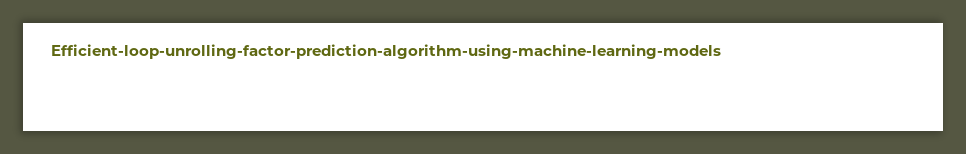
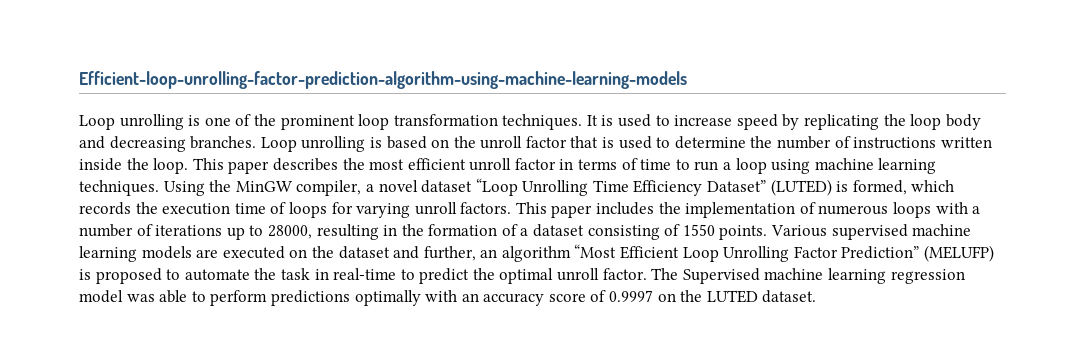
+ Loop unrolling is one of the prominent loop transformation techniques. It is used to increase speed by replicating the loop body and decreasing branches. Loop unrolling is based on the unroll factor that is used to determine the number of instructions written inside the loop. This paper describes the most efficient unroll factor in terms of time to run a loop using machine learning techniques. Using the MinGW compiler, a novel dataset “Loop Unrolling Time Efficiency Dataset” (LUTED) is formed, which records the execution time of loops for varying unroll factors. This paper includes the implementation of numerous loops with a number of iterations up to 28000, resulting in the formation of a dataset consisting of 1550 points. Various supervised machine learning models are executed on the dataset and further, an algorithm “Most Efficient Loop Unrolling Factor Prediction” (MELUFP) is proposed to automate the task in real-time to predict the optimal unroll factor. The Supervised machine learning regression model was able to perform predictions optimally with an accuracy score of 0.9997 on the LUTED dataset.

